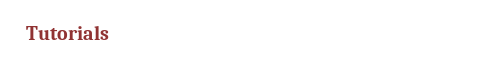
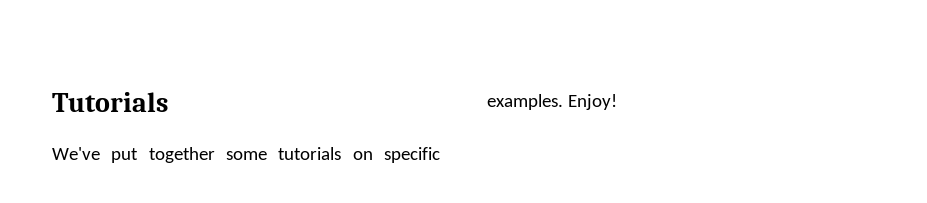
+ We've put together some tutorials on specific examples. Enjoy!

